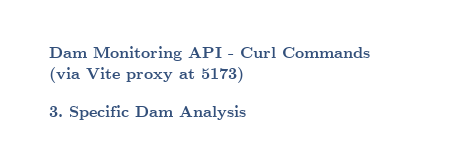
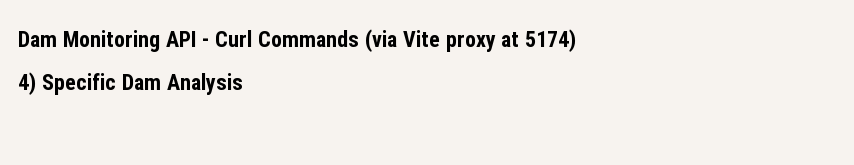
- Dam Monitoring API - Curl Commands (via Vite proxy at 5173)
- 3. Specific Dam Analysis
+ Dam Monitoring API - Curl Commands (via Vite proxy at 5174)
+ 4) Specific Dam Analysis

